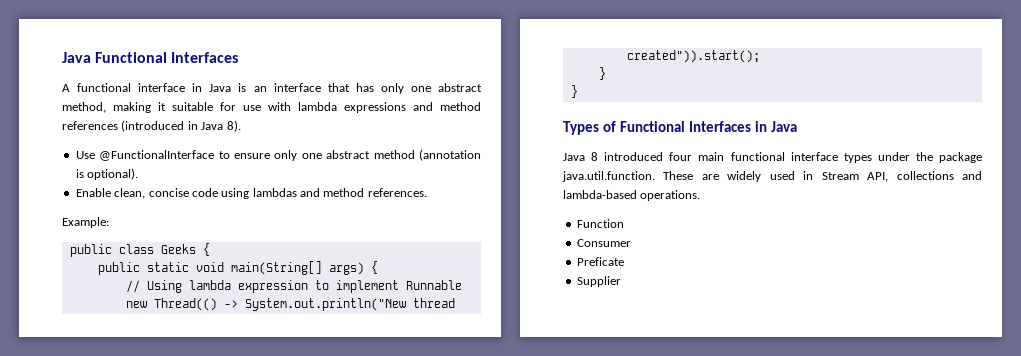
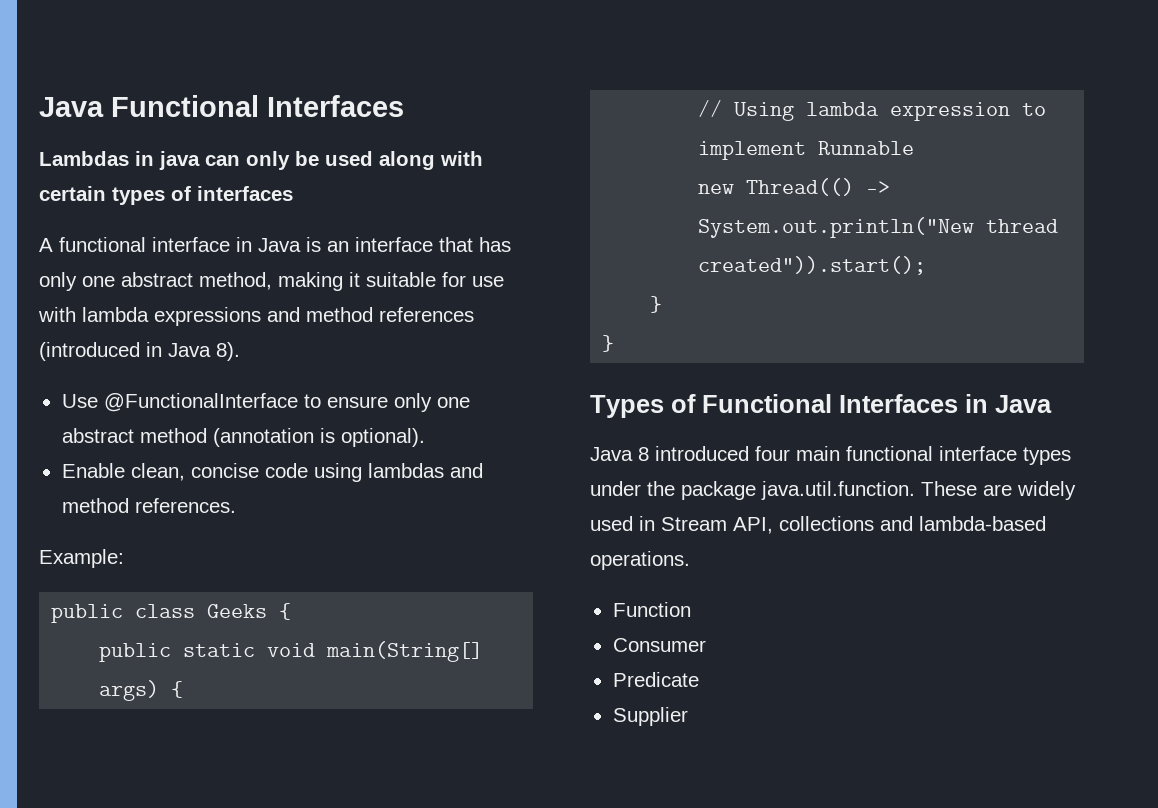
+ Lambdas in java can only be used along with certain types of interfaces
- Preficate
+ Predicate

